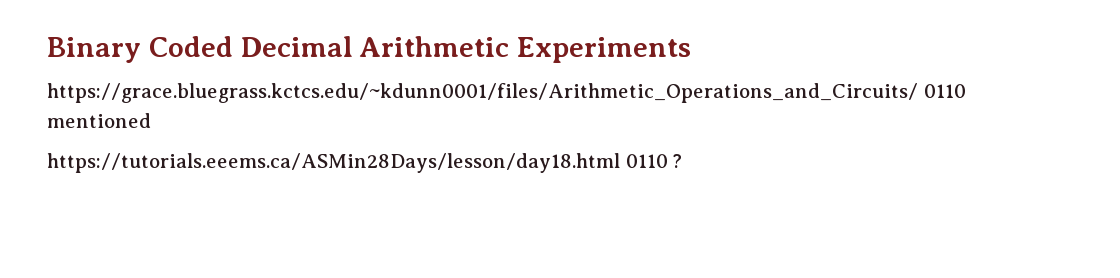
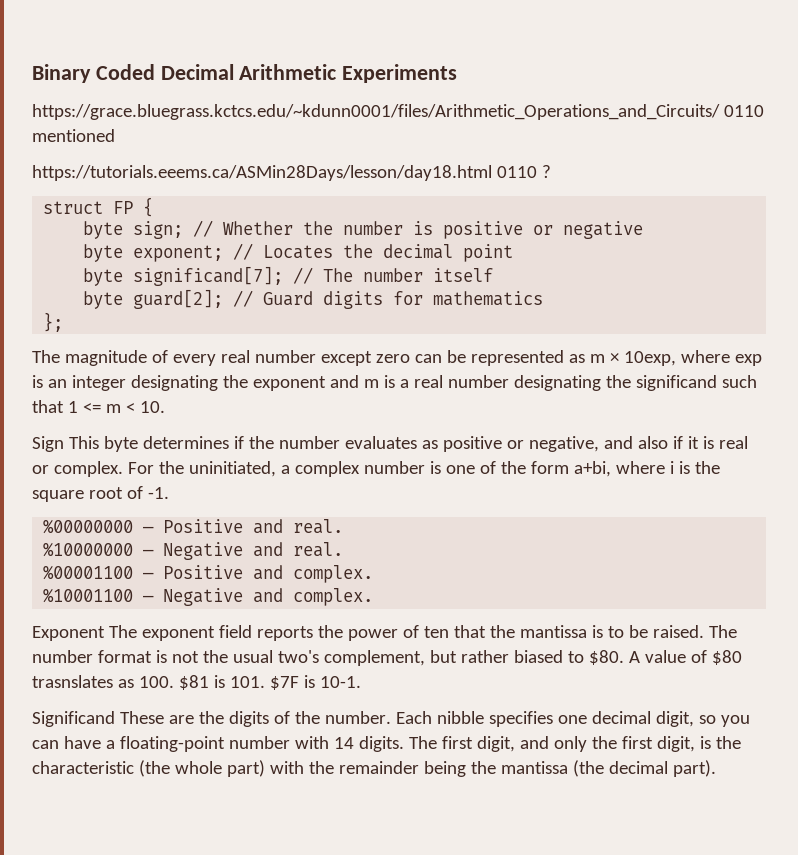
+ struct FP {
+ byte sign; // Whether the number is positive or negative
+ byte exponent; // Locates the decimal point
+ byte significand[7]; // The number itself
+ byte guard[2]; // Guard digits for mathematics
+ };
+ The magnitude of every real number except zero can be represented as m × 10exp, where exp is an integer designating the exponent and m is a real number designating the significand such that 1 <= m < 10.
+ Sign This byte determines if the number evaluates as positive or negative, and also if it is real or complex. For the uninitiated, a complex number is one of the form a+bi, where i is the square root of -1.
+ %00000000 — Positive and real.
+ %10000000 — Negative and real.
+ %00001100 — Positive and complex.
+ %10001100 — Negative and complex.
+ Exponent The exponent field reports the power of ten that the mantissa is to be raised. The number format is not the usual two's complement, but rather biased to $80. A value of $80 trasnslates as 100. $81 is 101. $7F is 10-1.
+ Significand These are the digits of the number. Each nibble specifies one decimal digit, so you can have a floating-point number with 14 digits. The first digit, and only the first digit, is the characteristic (the whole part) with the remainder being the mantissa (the decimal part).

